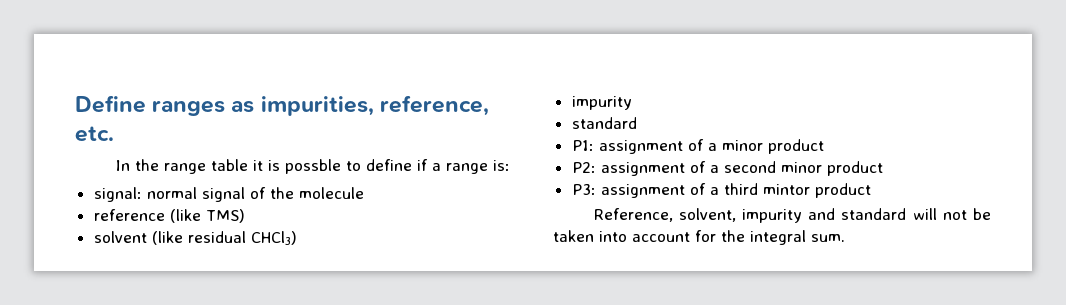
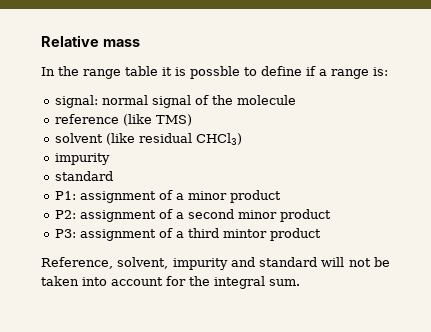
- Define ranges as impurities, reference, etc.
+ Relative mass

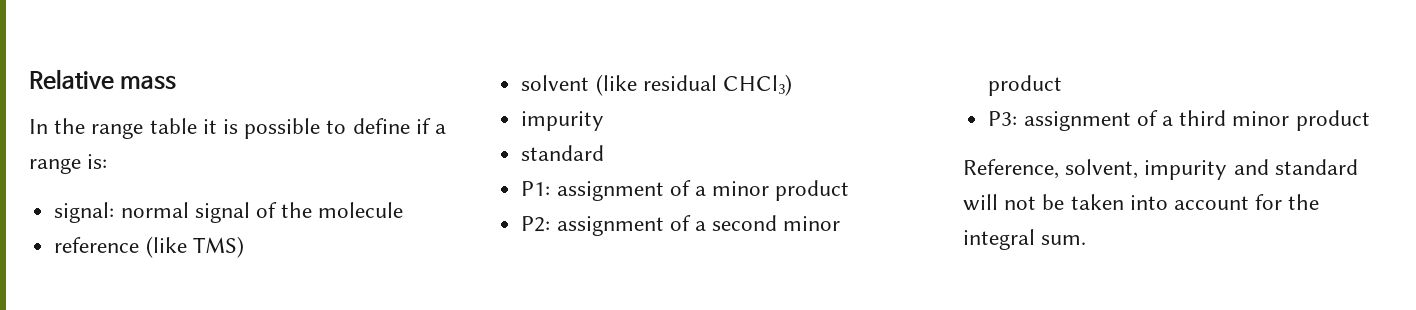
- In the range table it is possble to define if a range is:
+ In the range table it is possible to define if a range is:
- P3: assignment of a third mintor product
+ P3: assignment of a third minor product

